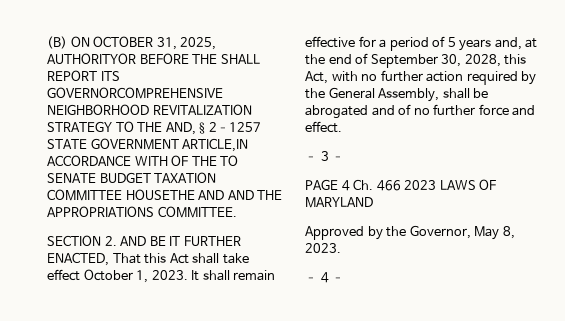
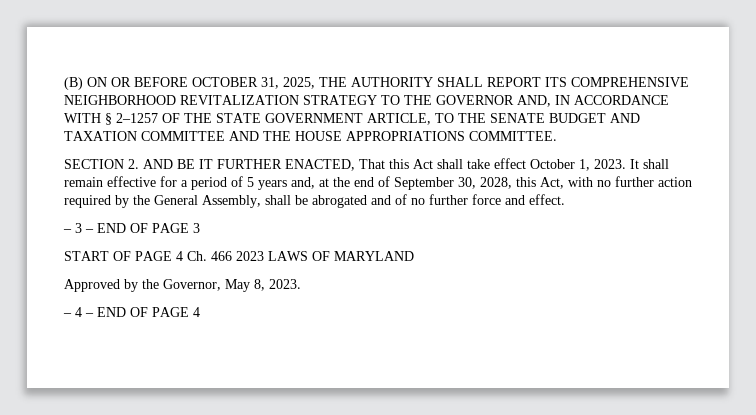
- (B) ON OCTOBER 31, 2025, AUTHORITYOR BEFORE THE SHALL REPORT ITS GOVERNORCOMPREHENSIVE NEIGHBORHOOD REVITALIZATION STRATEGY TO THE AND, § 2–1257 STATE GOVERNMENT ARTICLE,IN ACCORDANCE WITH OF THE TO SENATE BUDGET TAXATION COMMITTEE HOUSETHE AND AND THE APPROPRIATIONS COMMITTEE.
+ (B) ON OR BEFORE OCTOBER 31, 2025, THE AUTHORITY SHALL REPORT ITS COMPREHENSIVE NEIGHBORHOOD REVITALIZATION STRATEGY TO THE GOVERNOR AND, IN ACCORDANCE WITH § 2–1257 OF THE STATE GOVERNMENT ARTICLE, TO THE SENATE BUDGET AND TAXATION COMMITTEE AND THE HOUSE APPROPRIATIONS COMMITTEE.
- – 3 –
- PAGE 4 Ch. 466 2023 LAWS OF MARYLAND
+ – 3 – END OF PAGE 3
+ START OF PAGE 4 Ch. 466 2023 LAWS OF MARYLAND
- – 4 –
+ – 4 – END OF PAGE 4

